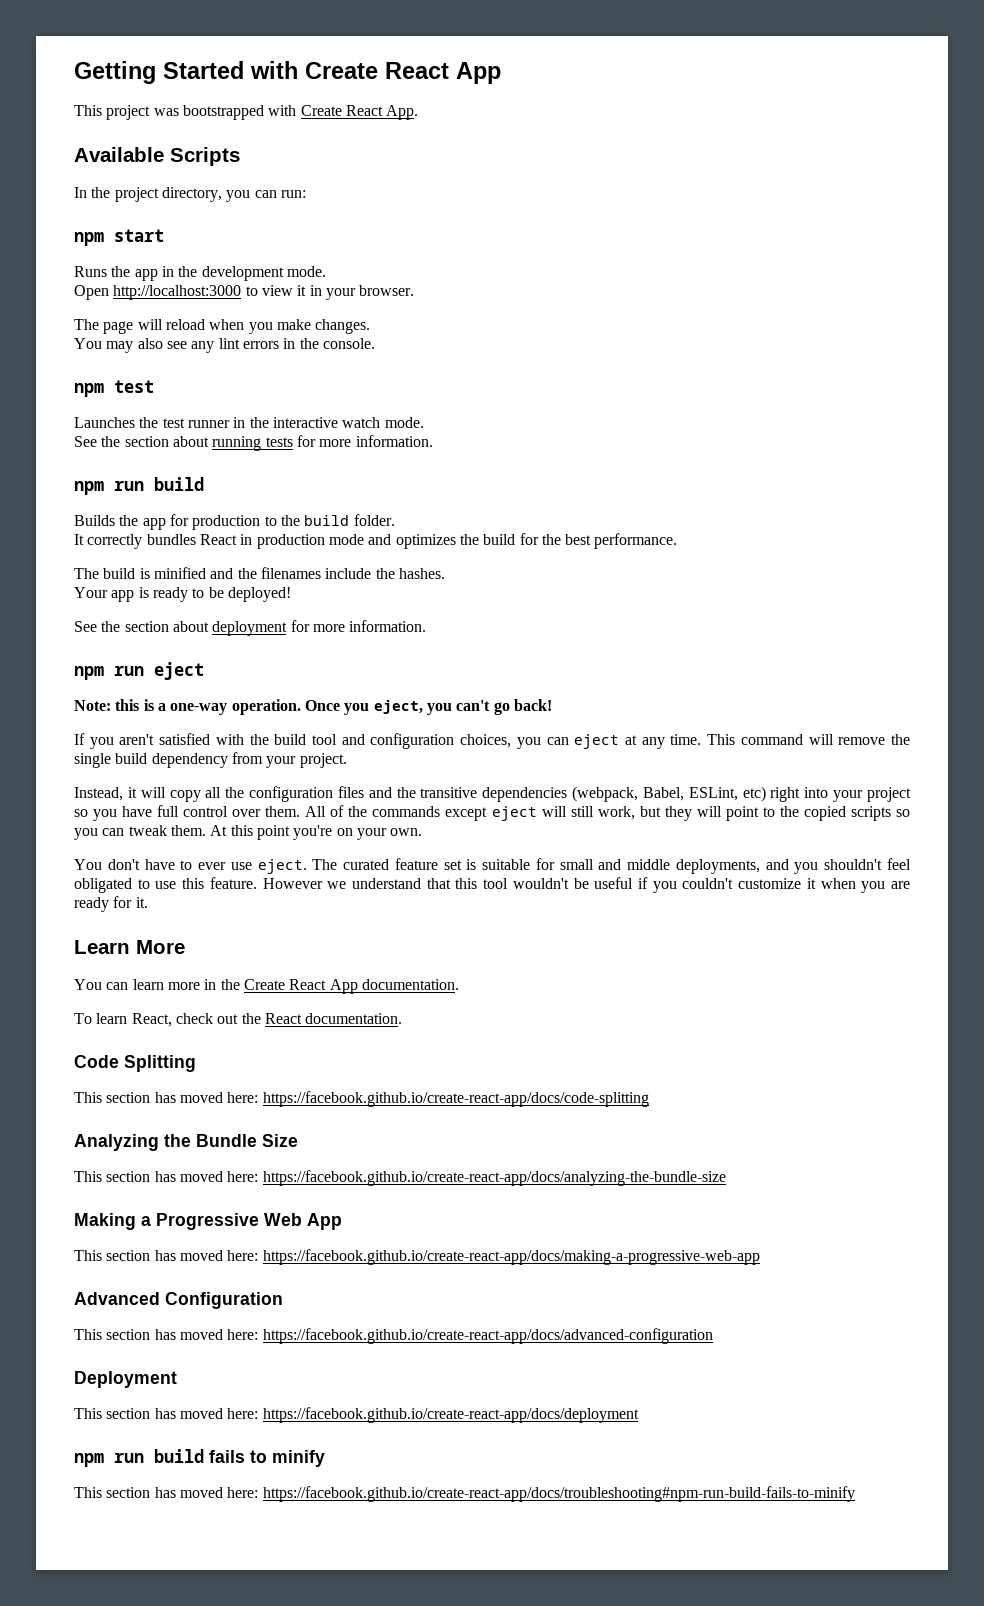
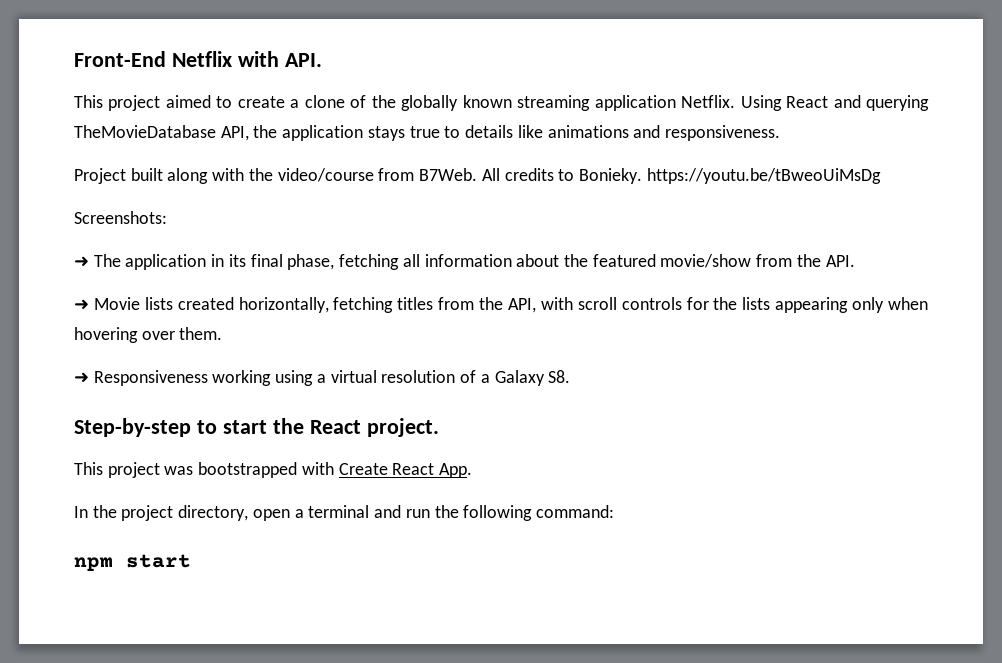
- Getting Started with Create React App
+ Front-End Netflix with API.
+ This project aimed to create a clone of the globally known streaming application Netflix. Using React and querying TheMovieDatabase API, the application stays true to details like animations and responsiveness.
+ Project built along with the video/course from B7Web. All credits to Bonieky. https://youtu.be/tBweoUiMsDg
+ Screenshots:
+ ➜ The application in its final phase, fetching all information about the featured movie/show from the API.
+ ➜ Movie lists created horizontally, fetching titles from the API, with scroll controls for the lists appearing only when hovering over them.
+ ➜ Responsiveness working using a virtual resolution of a Galaxy S8.
+ Step-by-step to start the React project.
- Available Scripts
- In the project directory, you can run:
+ In the project directory, open a terminal and run the following command:
  npm start
- Runs the app in the development mode.
- Open http://localhost:3000 to view it in your browser.
- The page will reload when you make changes.
- You may also see any lint errors in the console.
- npm test
- Launches the test runner in the interactive watch mode.
- See the section about running tests for more information.
- npm run build
- Builds the app for production to the build folder.
- It correctly bundles React in production mode and optimizes the build for the best performance.
- The build is minified and the filenames include the hashes.
- Your app is ready to be deployed!
- See the section about deployment for more information.
- npm run eject
- Note: this is a one-way operation. Once you eject, you can't go back!
- If you aren't satisfied with the build tool and configuration choices, you can eject at any time. This command will remove the single build dependency from your project.
- Instead, it will copy all the configuration files and the transitive dependencies (webpack, Babel, ESLint, etc) right into your project so you have full control over them. All of the commands except eject will still work, but they will point to the copied scripts so you can tweak them. At this point you're on your own.
- You don't have to ever use eject. The curated feature set is suitable for small and middle deployments, and you shouldn't feel obligated to use this feature. However we understand that this tool wouldn't be useful if you couldn't customize it when you are ready for it.
- Learn More
- You can learn more in the Create React App documentation.
- To learn React, check out the React documentation.
- Code Splitting
- This section has moved here: https://facebook.github.io/create-react-app/docs/code-splitting
- Analyzing the Bundle Size
- This section has moved here: https://facebook.github.io/create-react-app/docs/analyzing-the-bundle-size
- Making a Progressive Web App
- This section has moved here: https://facebook.github.io/create-react-app/docs/making-a-progressive-web-app
- Advanced Configuration
- This section has moved here: https://facebook.github.io/create-react-app/docs/advanced-configuration
- Deployment
- This section has moved here: https://facebook.github.io/create-react-app/docs/deployment
- npm run build fails to minify
- This section has moved here: https://facebook.github.io/create-react-app/docs/troubleshooting#npm-run-build-fails-to-minify

